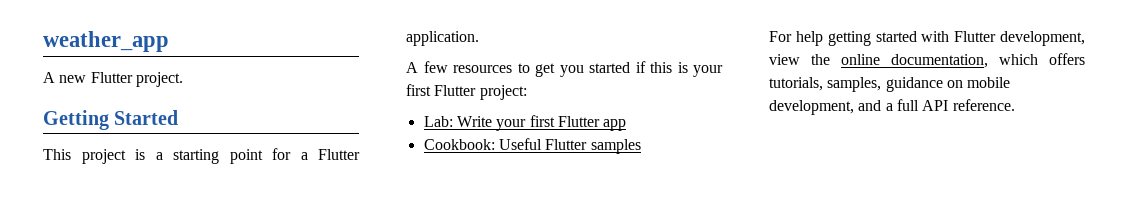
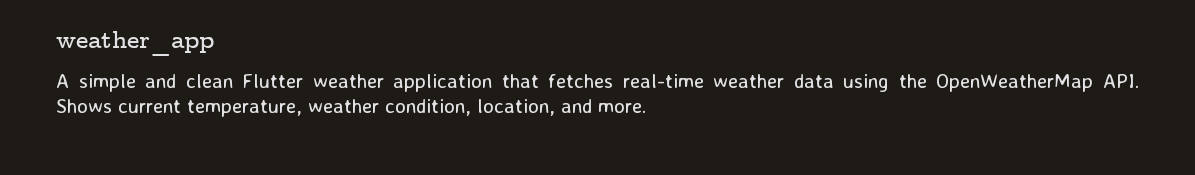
- A new Flutter project.
- Getting Started
- This project is a starting point for a Flutter application.
- A few resources to get you started if this is your first Flutter project:
- Lab: Write your first Flutter app
- Cookbook: Useful Flutter samples
- For help getting started with Flutter development, view the online documentation, which offers tutorials, samples, guidance on mobile development, and a full API reference.
+ A simple and clean Flutter weather application that fetches real-time weather data using the OpenWeatherMap API. Shows current temperature, weather condition, location, and more.

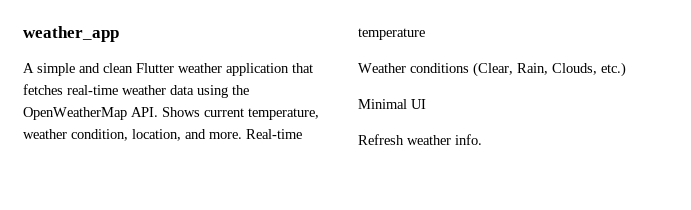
+ Real-time temperature
+ Weather conditions (Clear, Rain, Clouds, etc.)
+ Minimal UI
+ Refresh weather info.

